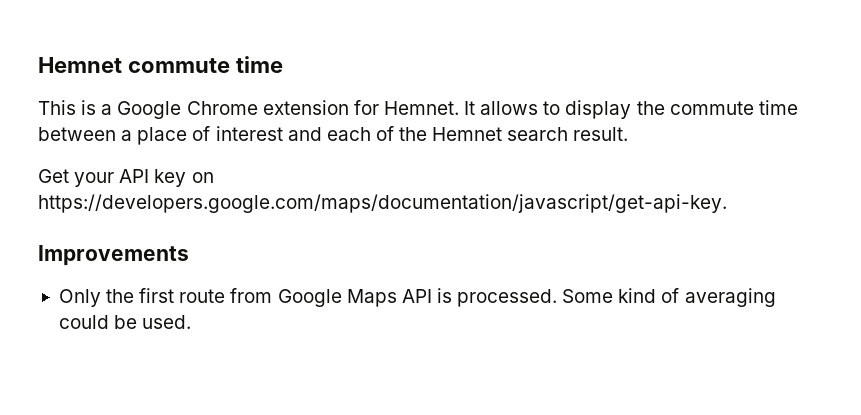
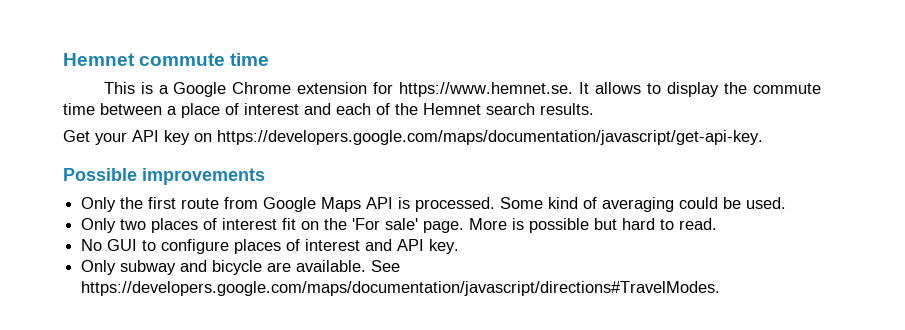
- This is a Google Chrome extension for Hemnet. It allows to display the commute time between a place of interest and each of the Hemnet search result.
+ This is a Google Chrome extension for https://www.hemnet.se. It allows to display the commute time between a place of interest and each of the Hemnet search results.
- Improvements
+ Possible improvements
+ Only two places of interest fit on the 'For sale' page. More is possible but hard to read.
+ No GUI to configure places of interest and API key.
+ Only subway and bicycle are available. See https://developers.google.com/maps/documentation/javascript/directions#TravelModes.

